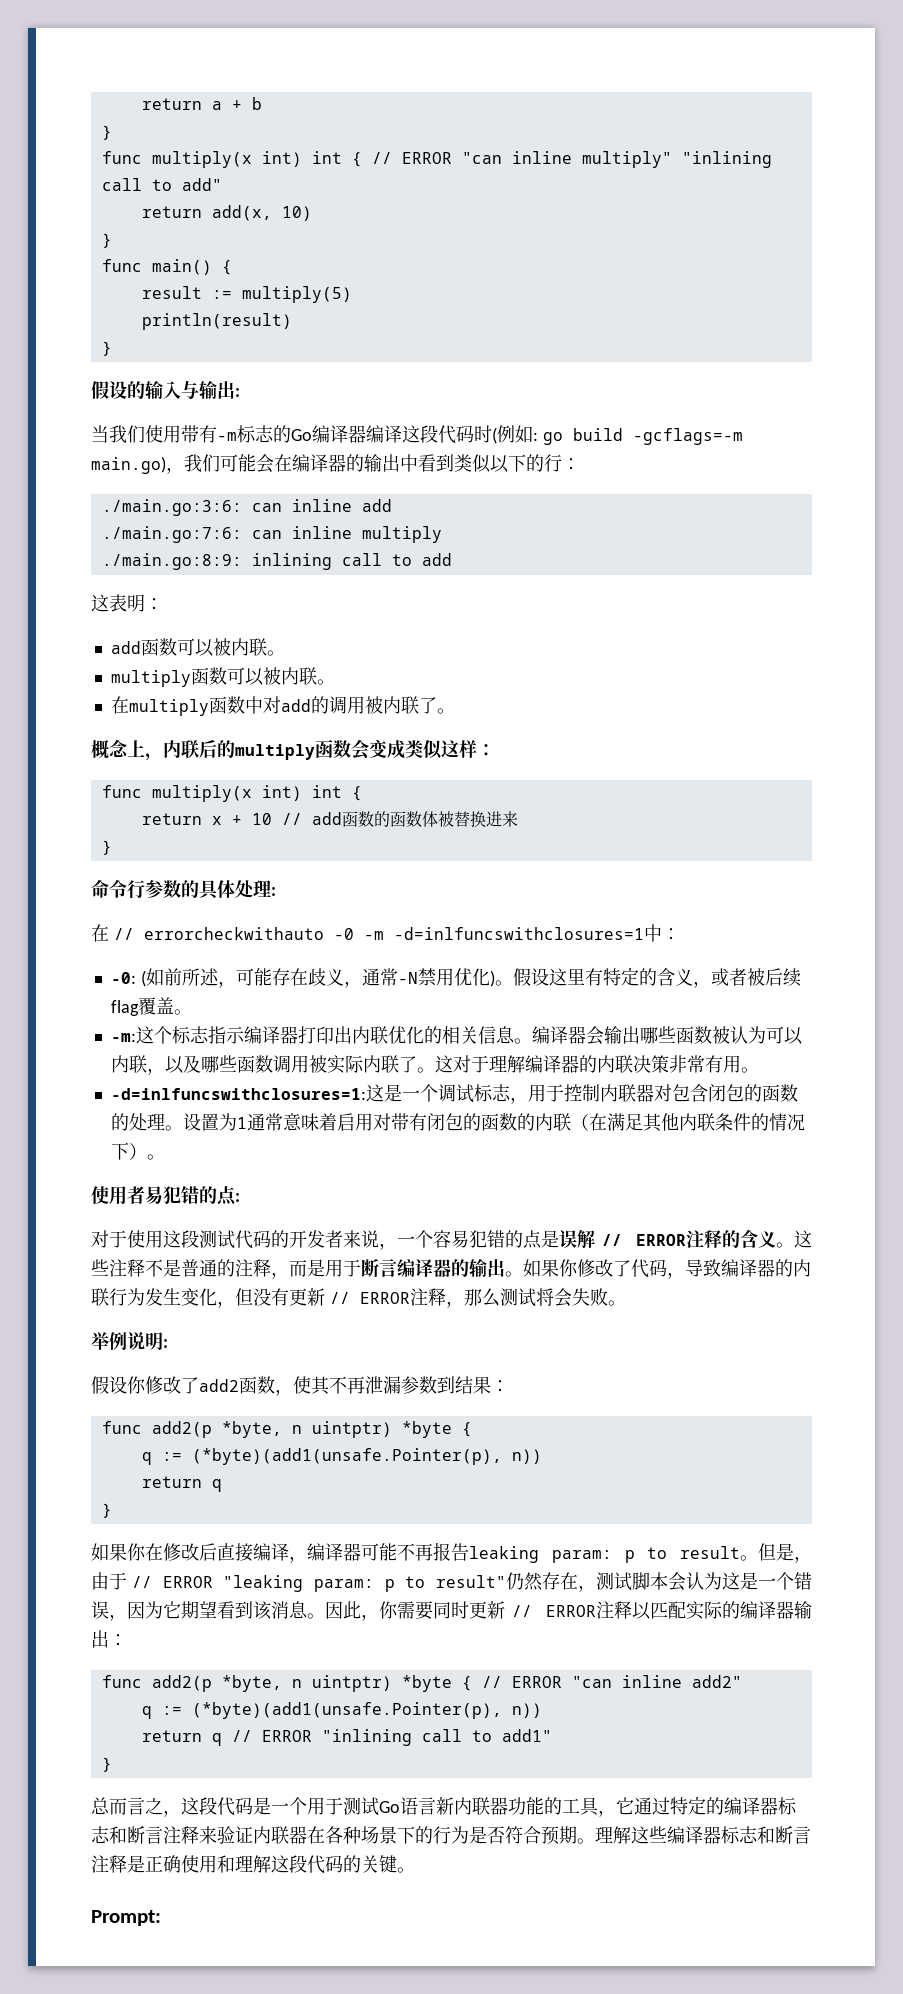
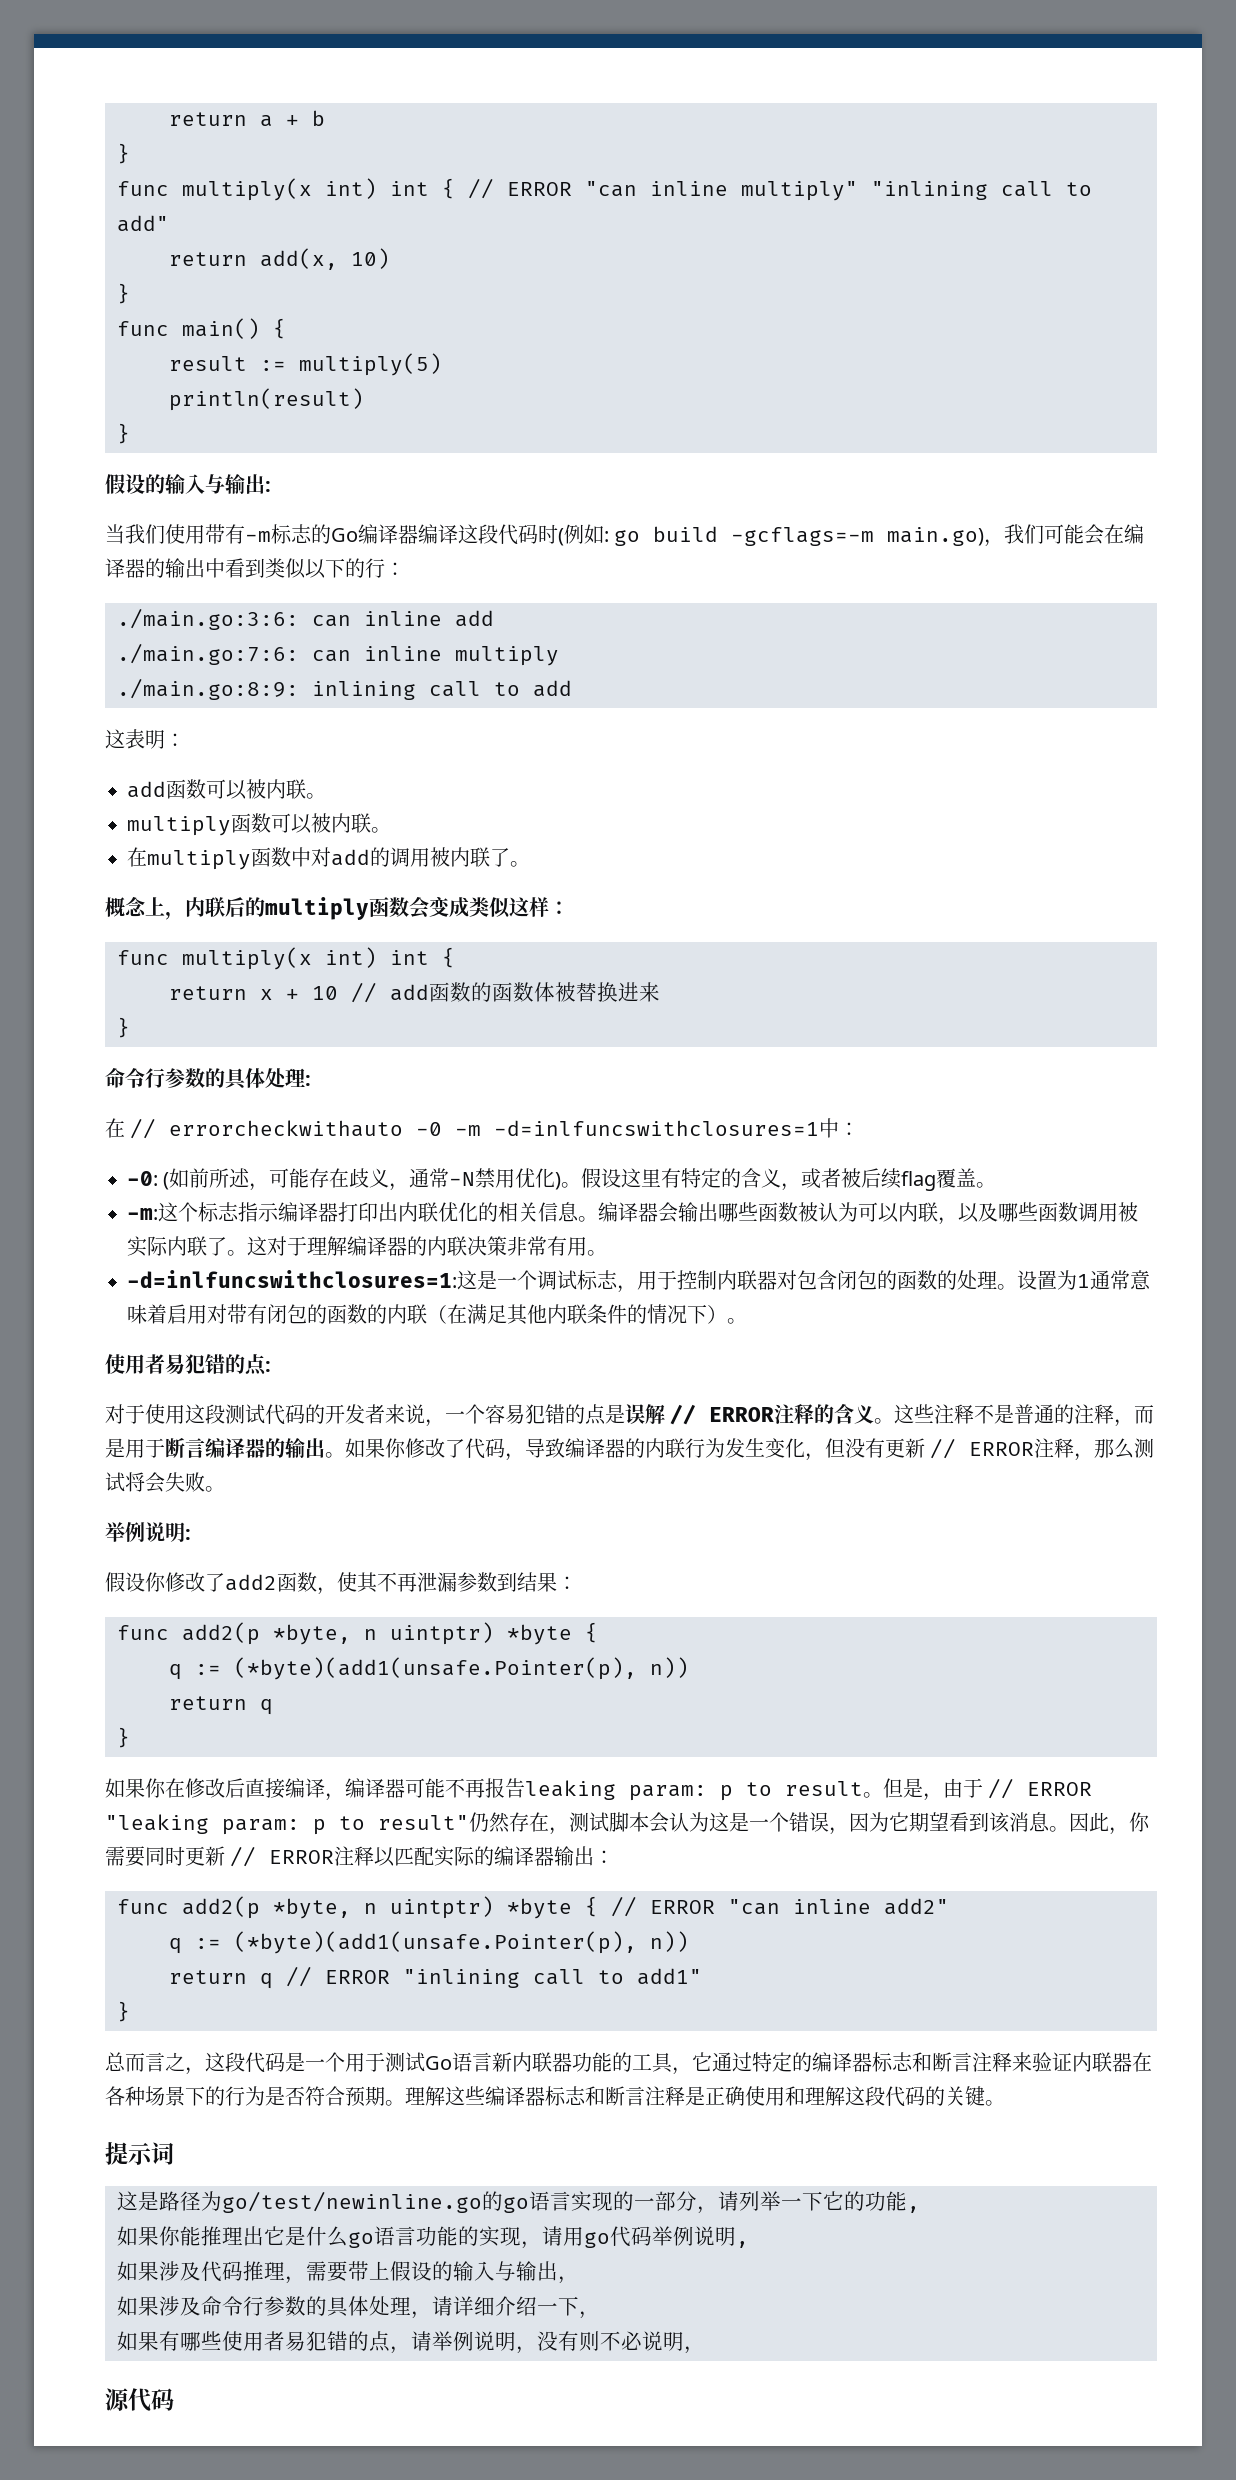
- Prompt:
+ 提示词
+ 这是路径为go/test/newinline.go的go语言实现的一部分，请列举一下它的功能,
+ 如果你能推理出它是什么go语言功能的实现，请用go代码举例说明,
+ 如果涉及代码推理，需要带上假设的输入与输出，
+ 如果涉及命令行参数的具体处理，请详细介绍一下，
+ 如果有哪些使用者易犯错的点，请举例说明，没有则不必说明，
+ 源代码

